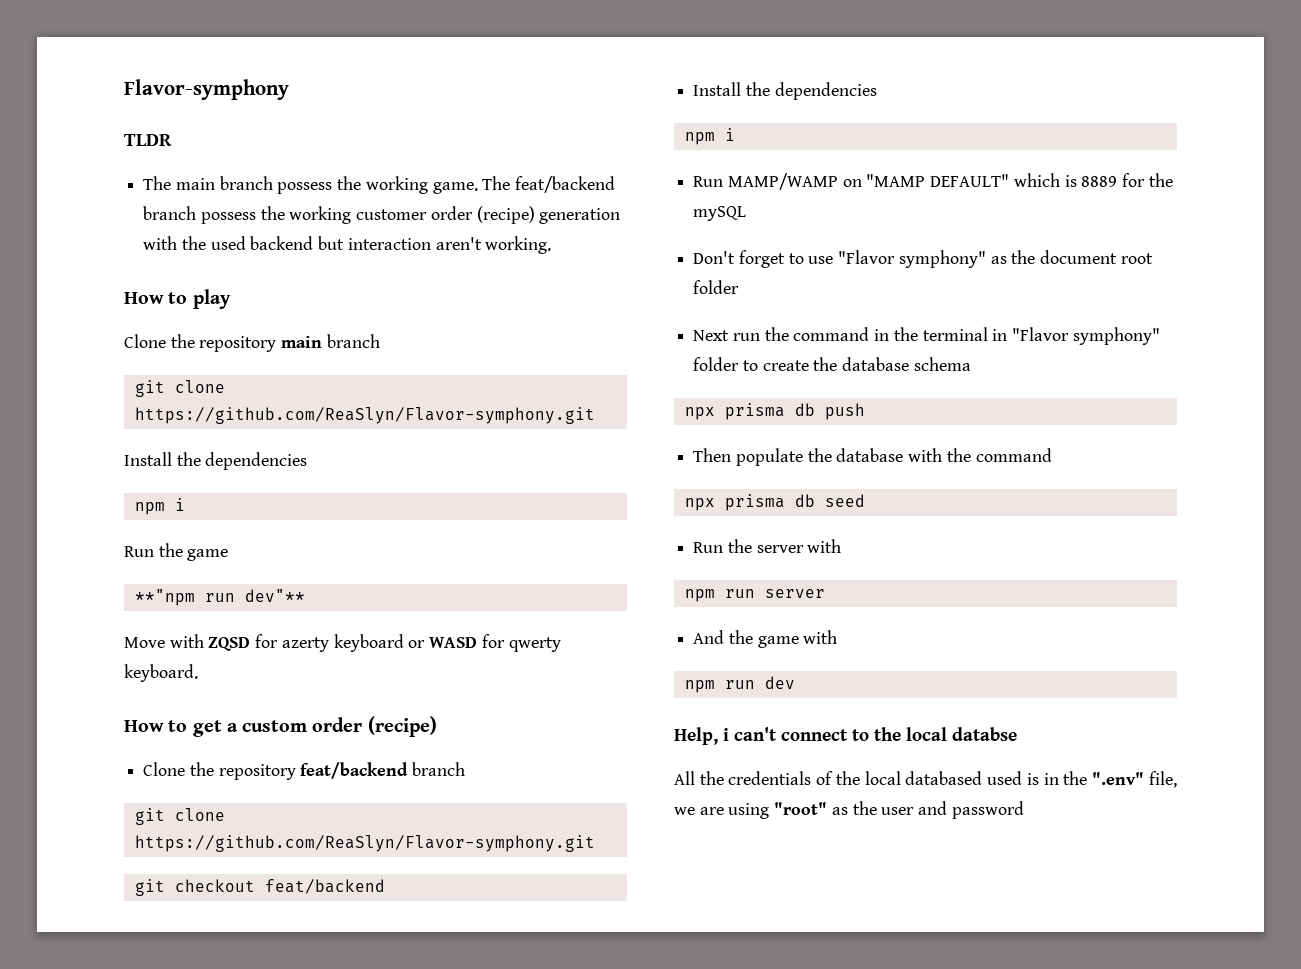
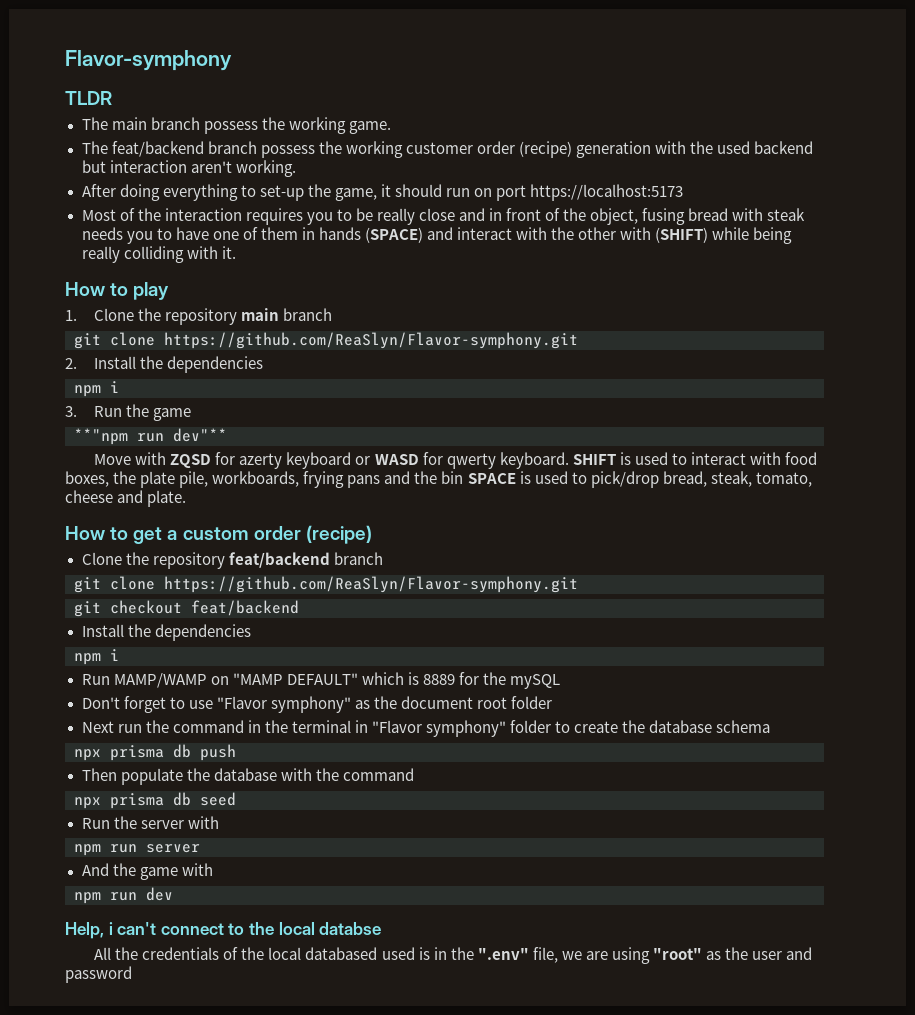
- The main branch possess the working game. The feat/backend branch possess the working customer order (recipe) generation with the used backend but interaction aren't working.
+ The main branch possess the working game.
+ The feat/backend branch possess the working customer order (recipe) generation with the used backend but interaction aren't working.
+ After doing everything to set-up the game, it should run on port https://localhost:5173
+ Most of the interaction requires you to be really close and in front of the object, fusing bread with steak needs you to have one of them in hands (SPACE) and interact with the other with (SHIFT) while being really colliding with it.
- Clone the repository main branch
+ 1. Clone the repository main branch
  git clone https://github.com/ReaSlyn/Flavor-symphony.git
- Install the dependencies
+ 2. Install the dependencies
  npm i
- Run the game
+ 3. Run the game
+ SHIFT is used to interact with food boxes, the plate pile, workboards, frying pans and the bin SPACE is used to pick/drop bread, steak, tomato, cheese and plate.

